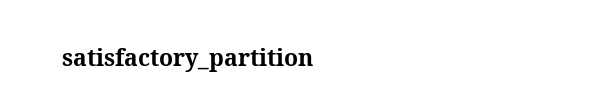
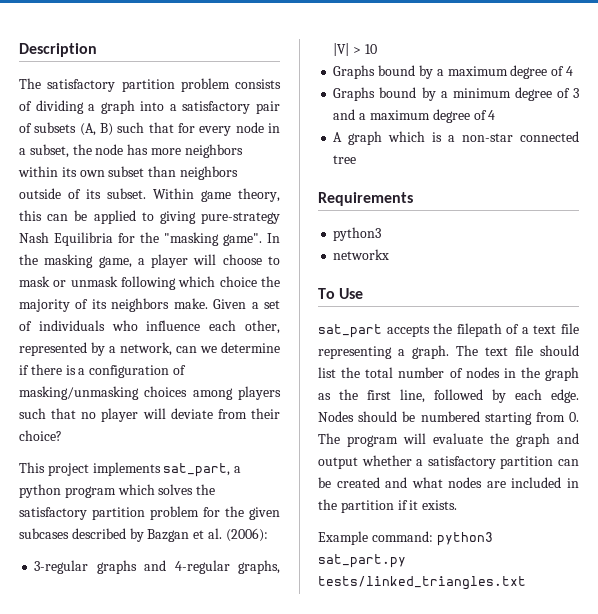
- satisfactory_partition
+ Description
+ The satisfactory partition problem consists of dividing a graph into a satisfactory pair of subsets (A, B) such that for every node in a subset, the node has more neighbors within its own subset than neighbors outside of its subset. Within game theory, this can be applied to giving pure-strategy Nash Equilibria for the "masking game". In the masking game, a player will choose to mask or unmask following which choice the majority of its neighbors make. Given a set of individuals who influence each other, represented by a network, can we determine if there is a configuration of masking/unmasking choices among players such that no player will deviate from their choice?
+ This project implements sat_part, a python program which solves the satisfactory partition problem for the given subcases described by Bazgan et al. (2006):
+ 3-regular graphs and 4-regular graphs, |V| > 10
+ Graphs bound by a maximum degree of 4
+ Graphs bound by a minimum degree of 3 and a maximum degree of 4
+ A graph which is a non-star connected tree
+ Requirements
+ python3
+ networkx
+ To Use
+ sat_part accepts the filepath of a text file representing a graph. The text file should list the total number of nodes in the graph as the first line, followed by each edge. Nodes should be numbered starting from 0. The program will evaluate the graph and output whether a satisfactory partition can be created and what nodes are included in the partition if it exists.
+ Example command: python3 sat_part.py tests/linked_triangles.txt

